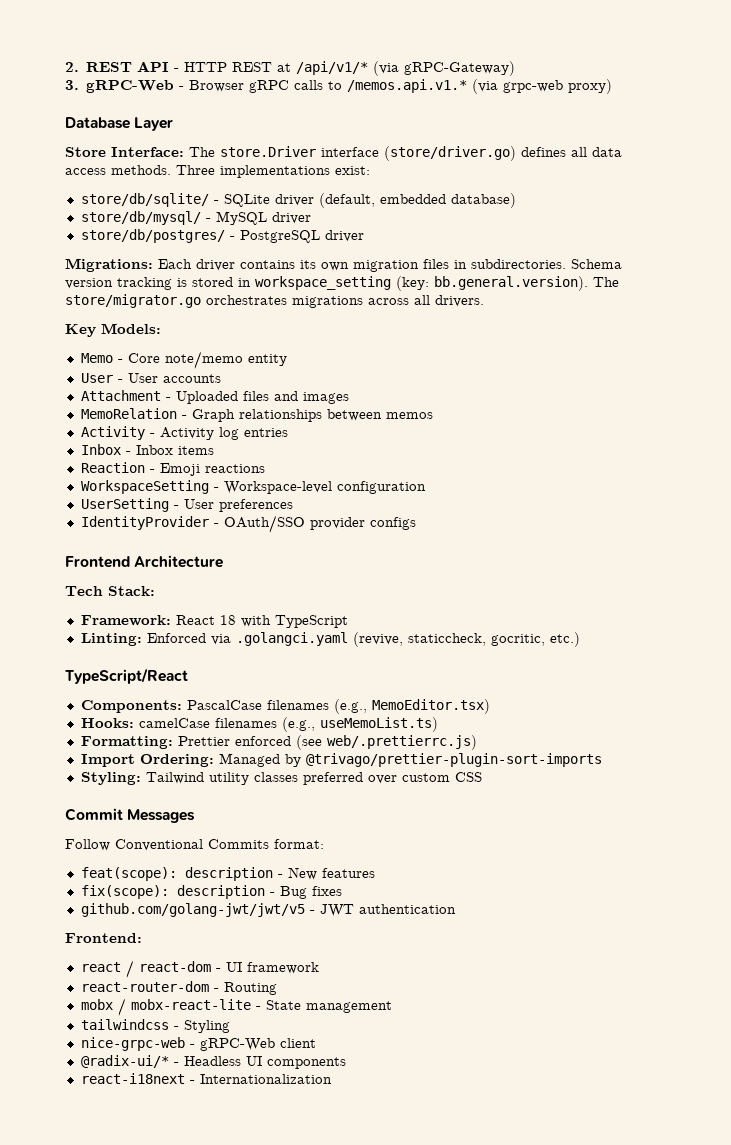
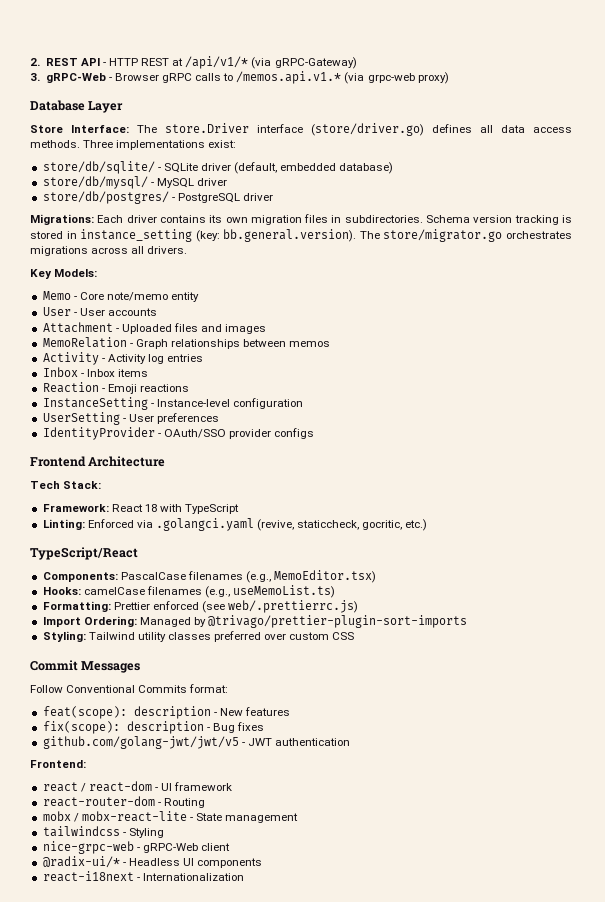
- Schema version tracking is stored in workspace_setting (key: bb.general.version). The store/migrator.go orchestrates migrations across all drivers.
+ Schema version tracking is stored in instance_setting (key: bb.general.version). The store/migrator.go orchestrates migrations across all drivers.
- WorkspaceSetting - Workspace-level configuration
+ InstanceSetting - Instance-level configuration

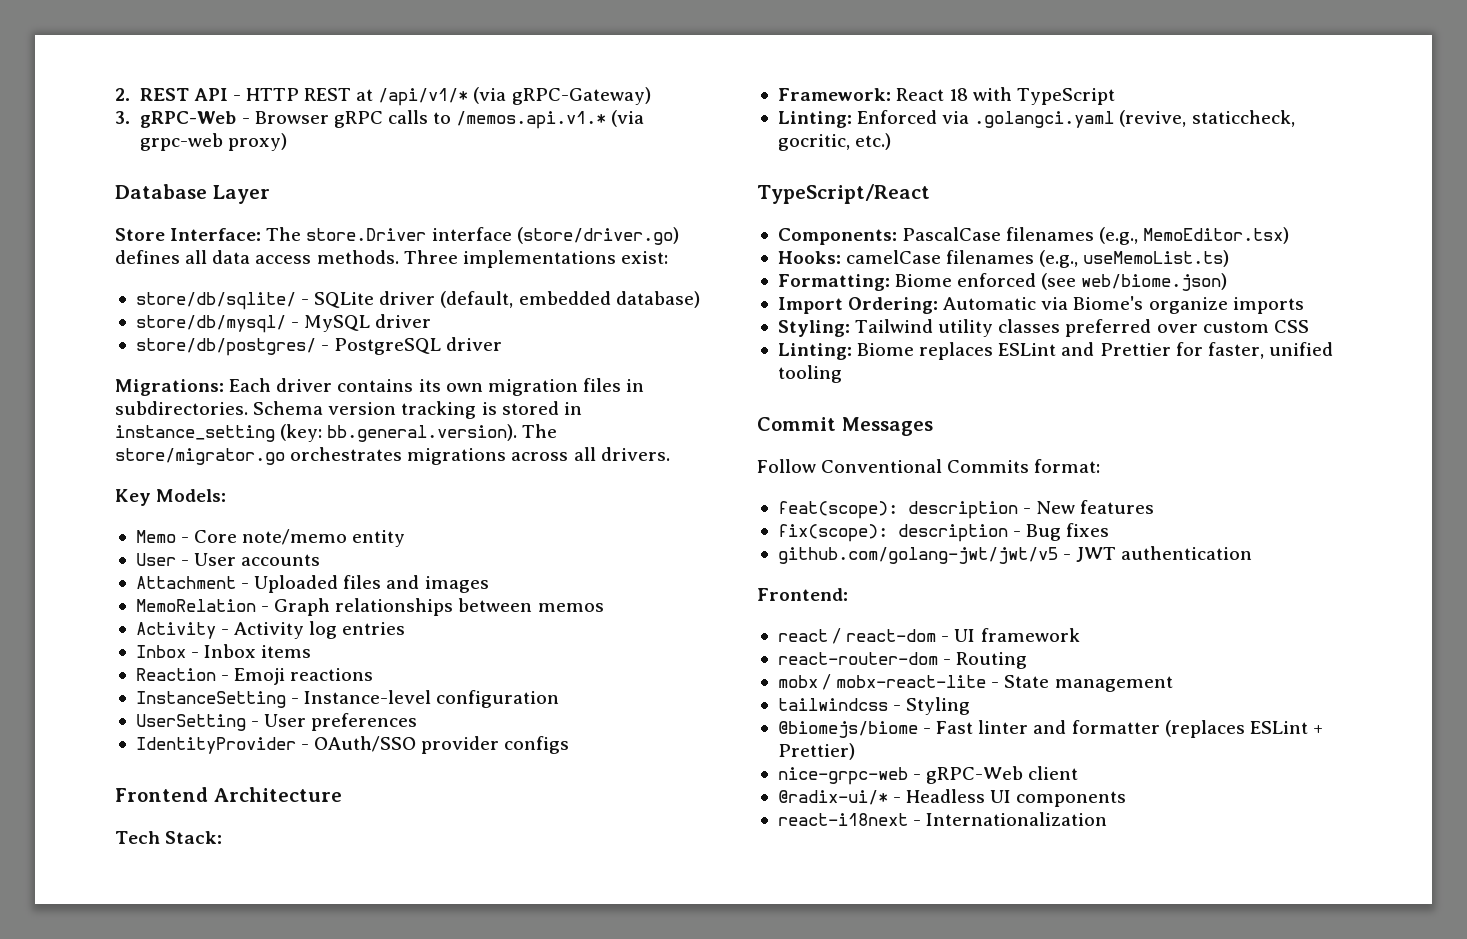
- Formatting: Prettier enforced (see web/.prettierrc.js)
+ Formatting: Biome enforced (see web/biome.json)
- Import Ordering: Managed by @trivago/prettier-plugin-sort-imports
+ Import Ordering: Automatic via Biome's organize imports
+ Linting: Biome replaces ESLint and Prettier for faster, unified tooling
+ @biomejs/biome - Fast linter and formatter (replaces ESLint + Prettier)

